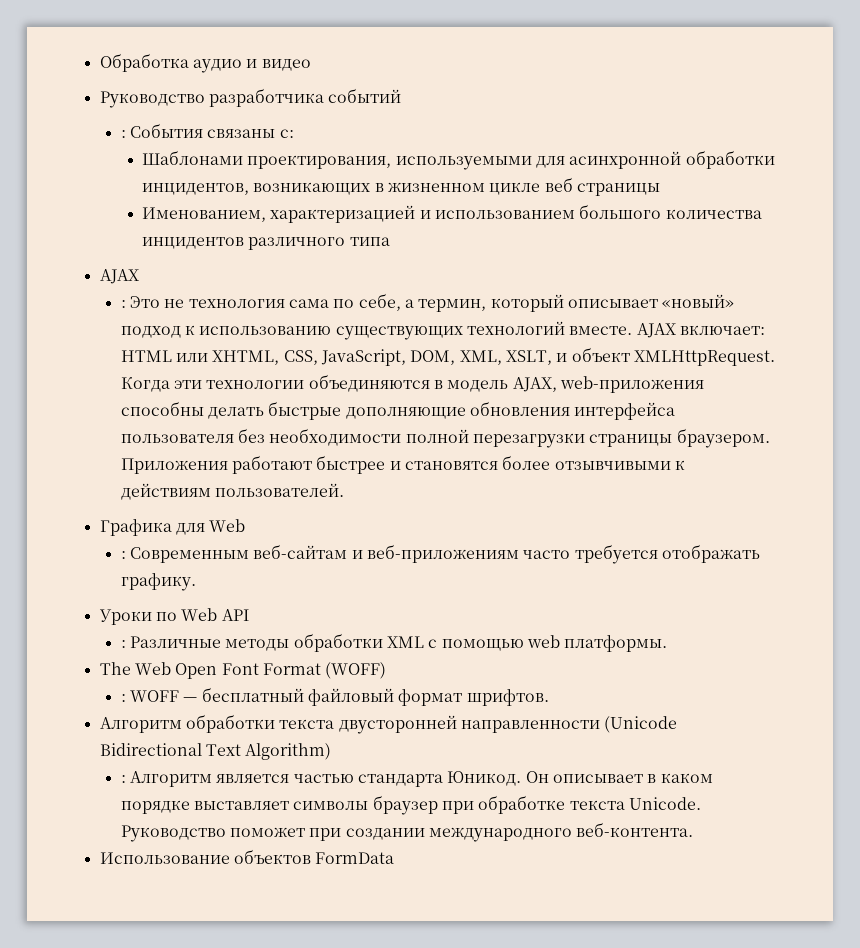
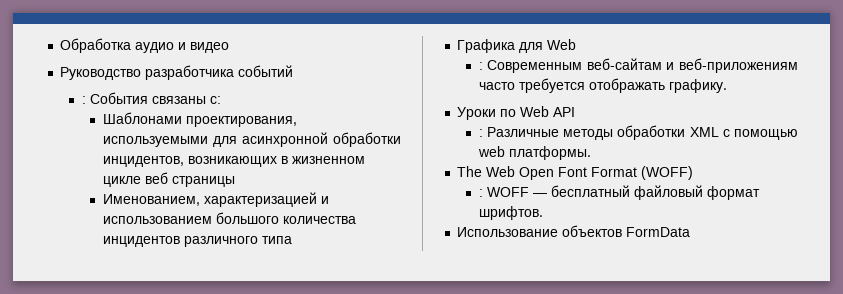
  Именованием, характеризацией и использованием большого количества инцидентов различного типа
- AJAX
- : Это не технология сама по себе, а термин, который описывает «новый» подход к использованию существующих технологий вместе. AJAX включает: HTML или XHTML, CSS, JavaScript, DOM, XML, XSLT, и объект XMLHttpRequest. Когда эти технологии объединяются в модель AJAX, web-приложения способны делать быстрые дополняющие обновления интерфейса пользователя без необходимости полной перезагрузки страницы браузером. Приложения работают быстрее и становятся более отзывчивыми к действиям пользователей.
- Алгоритм обработки текста двусторонней направленности (Unicode Bidirectional Text Algorithm)
- : Алгоритм является частью стандарта Юникод. Он описывает в каком порядке выставляет символы браузер при обработке текста Unicode. Руководство поможет при создании международного веб-контента.

